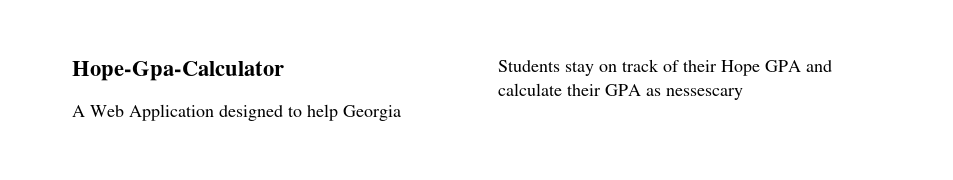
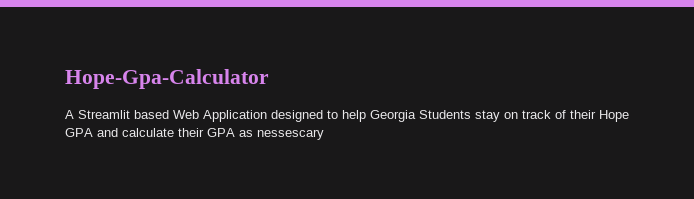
- A Web Application designed to help Georgia Students stay on track of their Hope GPA and calculate their GPA as nessescary
+ A Streamlit based Web Application designed to help Georgia Students stay on track of their Hope GPA and calculate their GPA as nessescary

